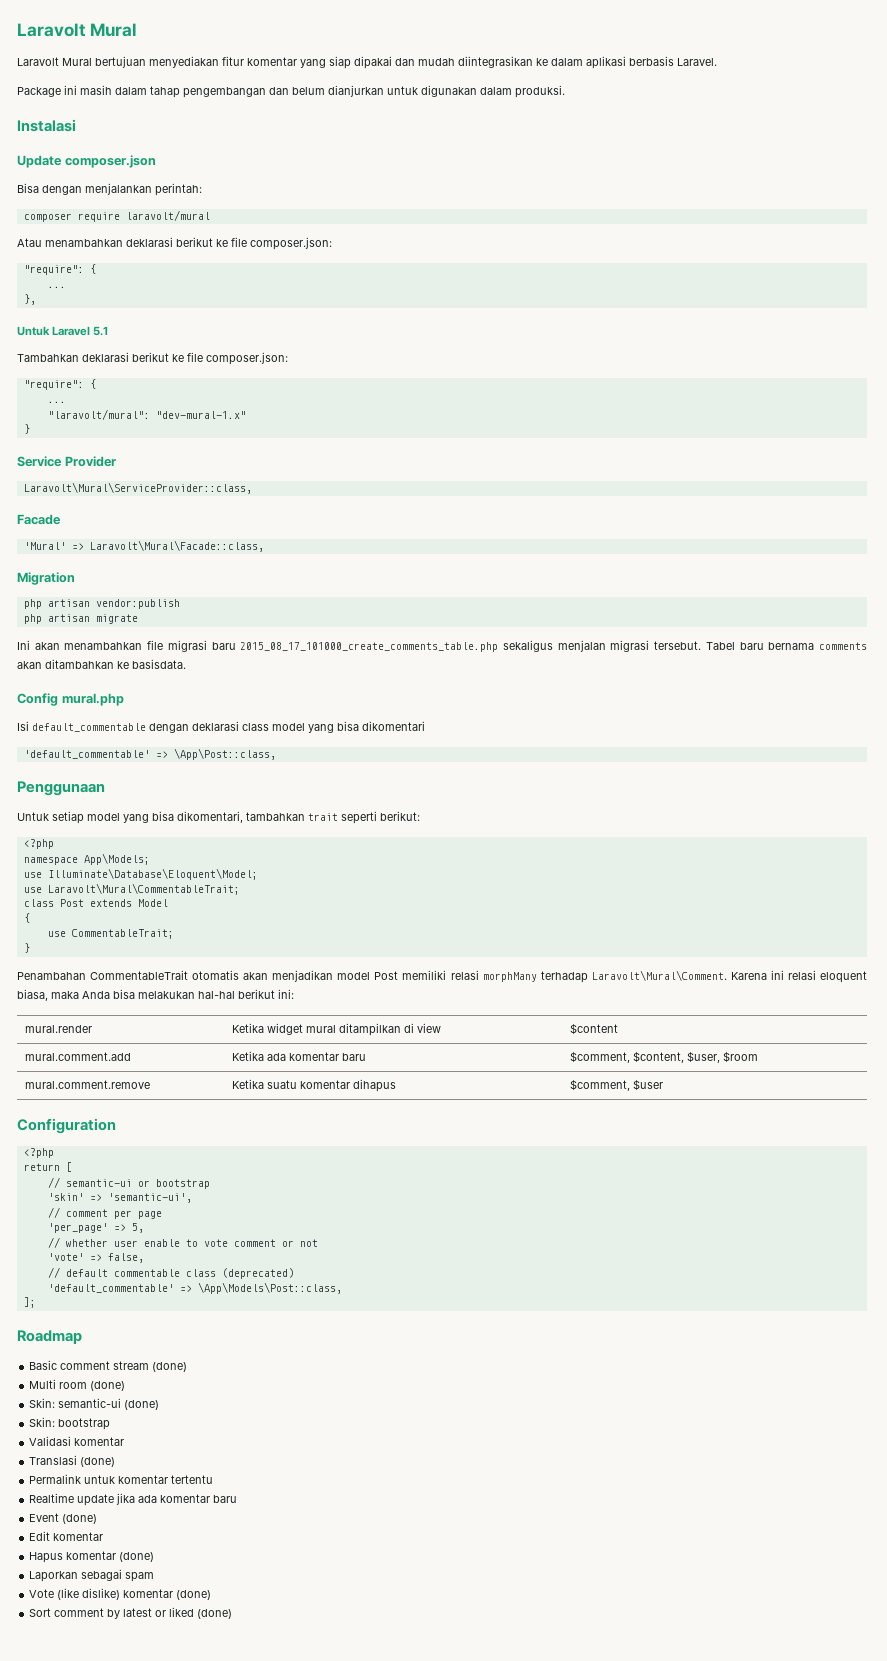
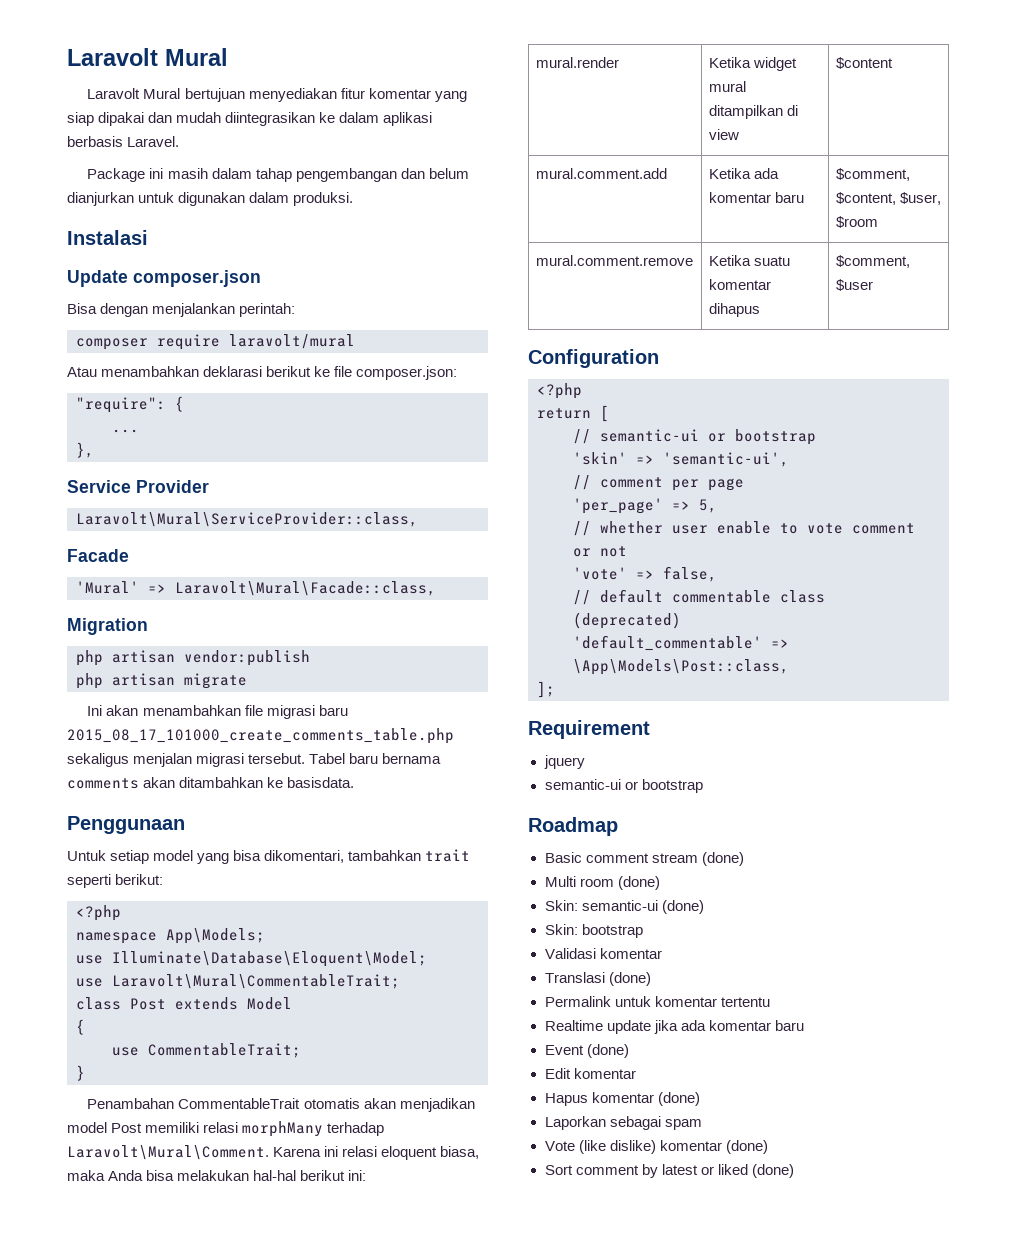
- Untuk Laravel 5.1
- Tambahkan deklarasi berikut ke file composer.json:
- "require": {
- ...
- "laravolt/mural": "dev-mural-1.x"
- }
- Config mural.php
- Isi default_commentable dengan deklarasi class model yang bisa dikomentari
- 'default_commentable' => \App\Post::class,
+ Requirement
+ jquery
+ semantic-ui or bootstrap

